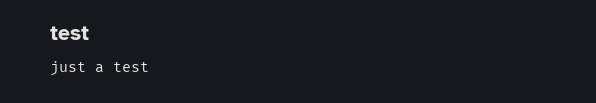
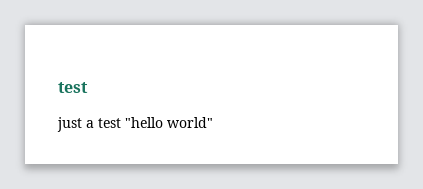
- just a test
+ just a test "hello world"

